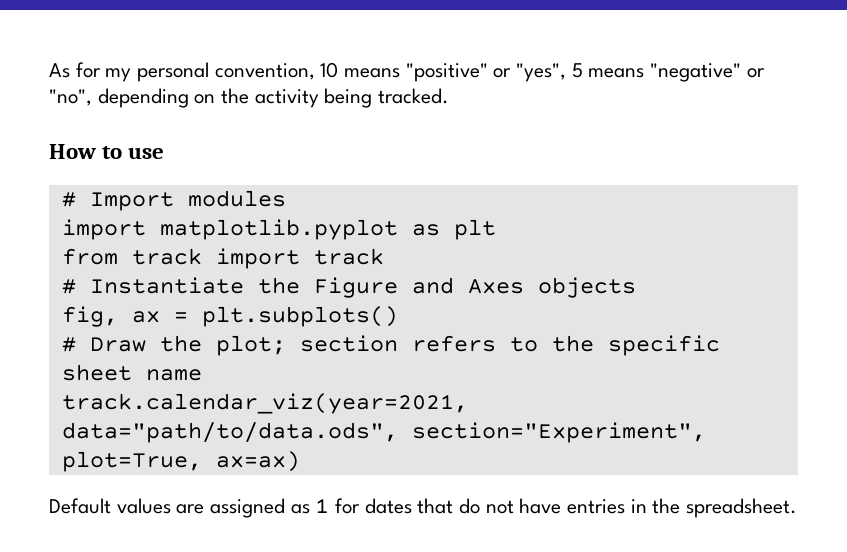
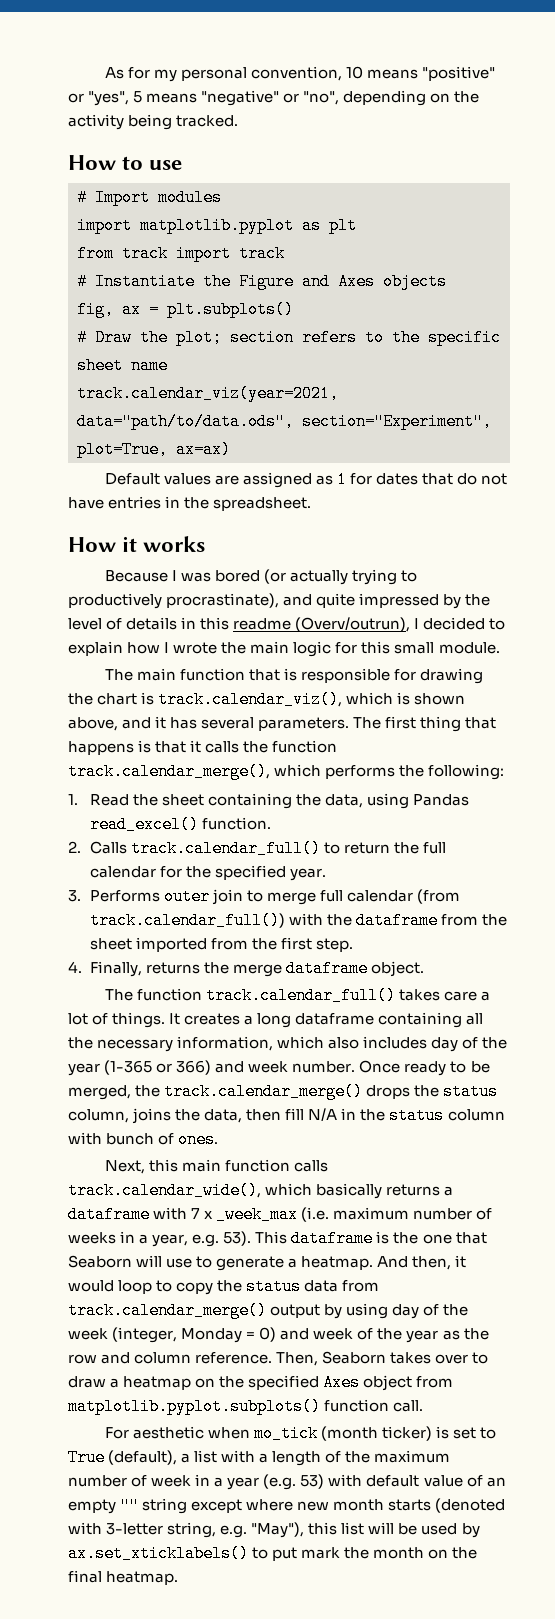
+ How it works
+ Because I was bored (or actually trying to productively procrastinate), and quite impressed by the level of details in this readme (Overv/outrun), I decided to explain how I wrote the main logic for this small module.
+ The main function that is responsible for drawing the chart is track.calendar_viz(), which is shown above, and it has several parameters. The first thing that happens is that it calls the function track.calendar_merge(), which performs the following:
+ 1. Read the sheet containing the data, using Pandas read_excel() function.
+ 2. Calls track.calendar_full() to return the full calendar for the specified year.
+ 3. Performs outer join to merge full calendar (from track.calendar_full()) with the dataframe from the sheet imported from the first step.
+ 4. Finally, returns the merge dataframe object.
+ The function track.calendar_full() takes care a lot of things. It creates a long dataframe containing all the necessary information, which also includes day of the year (1-365 or 366) and week number. Once ready to be merged, the track.calendar_merge() drops the status column, joins the data, then fill N/A in the status column with bunch of ones.
+ Next, this main function calls track.calendar_wide(), which basically returns a dataframe with 7 x _week_max (i.e. maximum number of weeks in a year, e.g. 53). This dataframe is the one that Seaborn will use to generate a heatmap. And then, it would loop to copy the status data from track.calendar_merge() output by using day of the week (integer, Monday = 0) and week of the year as the row and column reference. Then, Seaborn takes over to draw a heatmap on the specified Axes object from matplotlib.pyplot.subplots() function call.
+ For aesthetic when mo_tick (month ticker) is set to True (default), a list with a length of the maximum number of week in a year (e.g. 53) with default value of an empty "" string except where new month starts (denoted with 3-letter string, e.g. "May"), this list will be used by ax.set_xticklabels() to put mark the month on the final heatmap.

